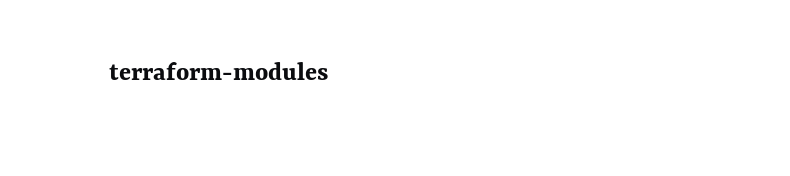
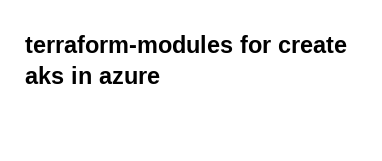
- terraform-modules
+ terraform-modules for create aks in azure

